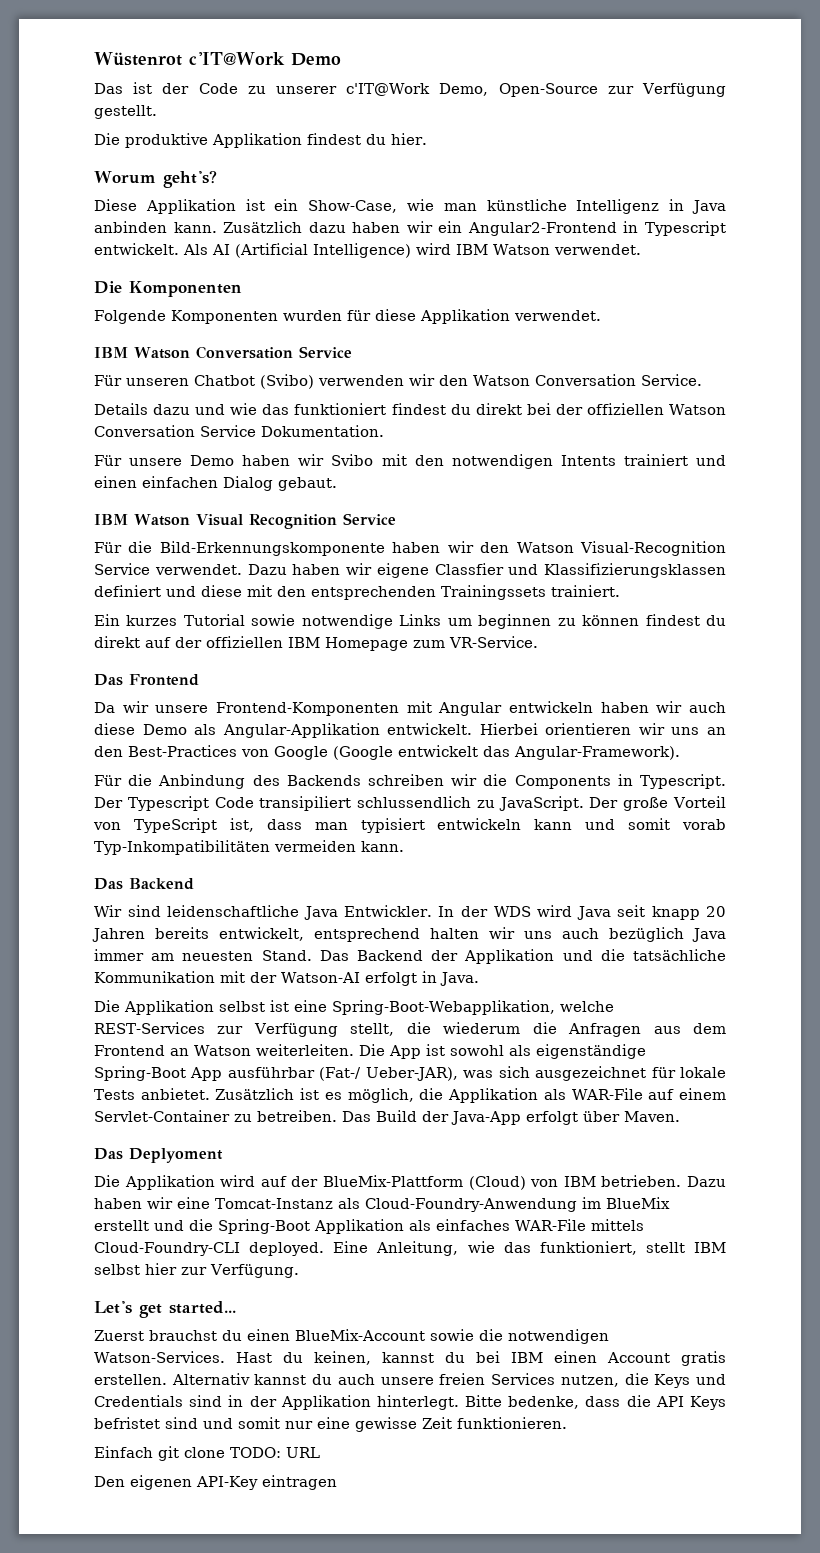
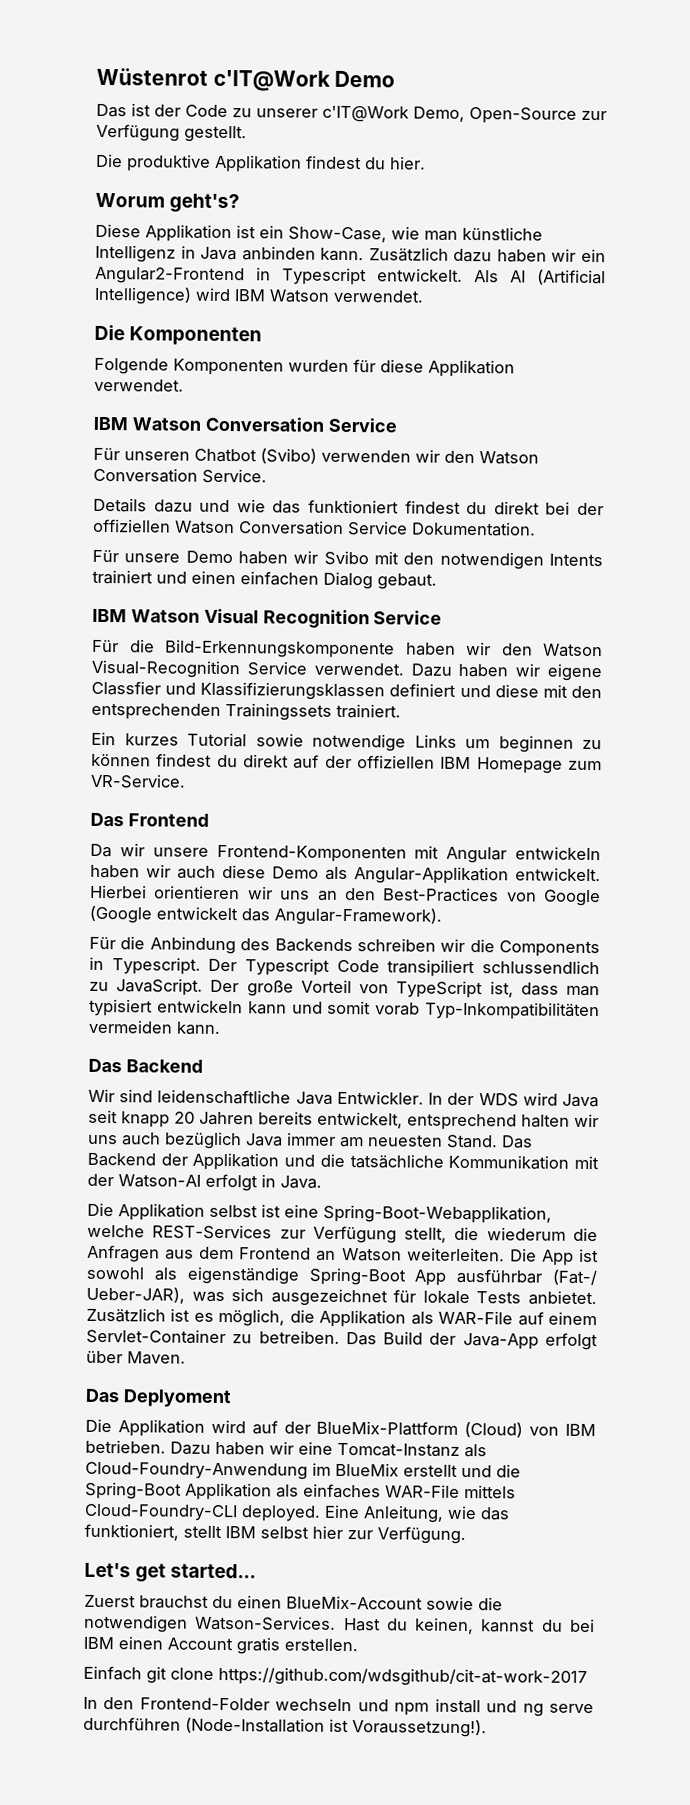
- Hast du keinen, kannst du bei IBM einen Account gratis erstellen. Alternativ kannst du auch unsere freien Services nutzen, die Keys und Credentials sind in der Applikation hinterlegt. Bitte bedenke, dass die API Keys befristet sind und somit nur eine gewisse Zeit funktionieren.
- Einfach git clone TODO: URL
- Den eigenen API-Key eintragen
+ Hast du keinen, kannst du bei IBM einen Account gratis erstellen.
+ Einfach git clone https://github.com/wdsgithub/cit-at-work-2017
+ In den Frontend-Folder wechseln und npm install und ng serve durchführen (Node-Installation ist Voraussetzung!).

